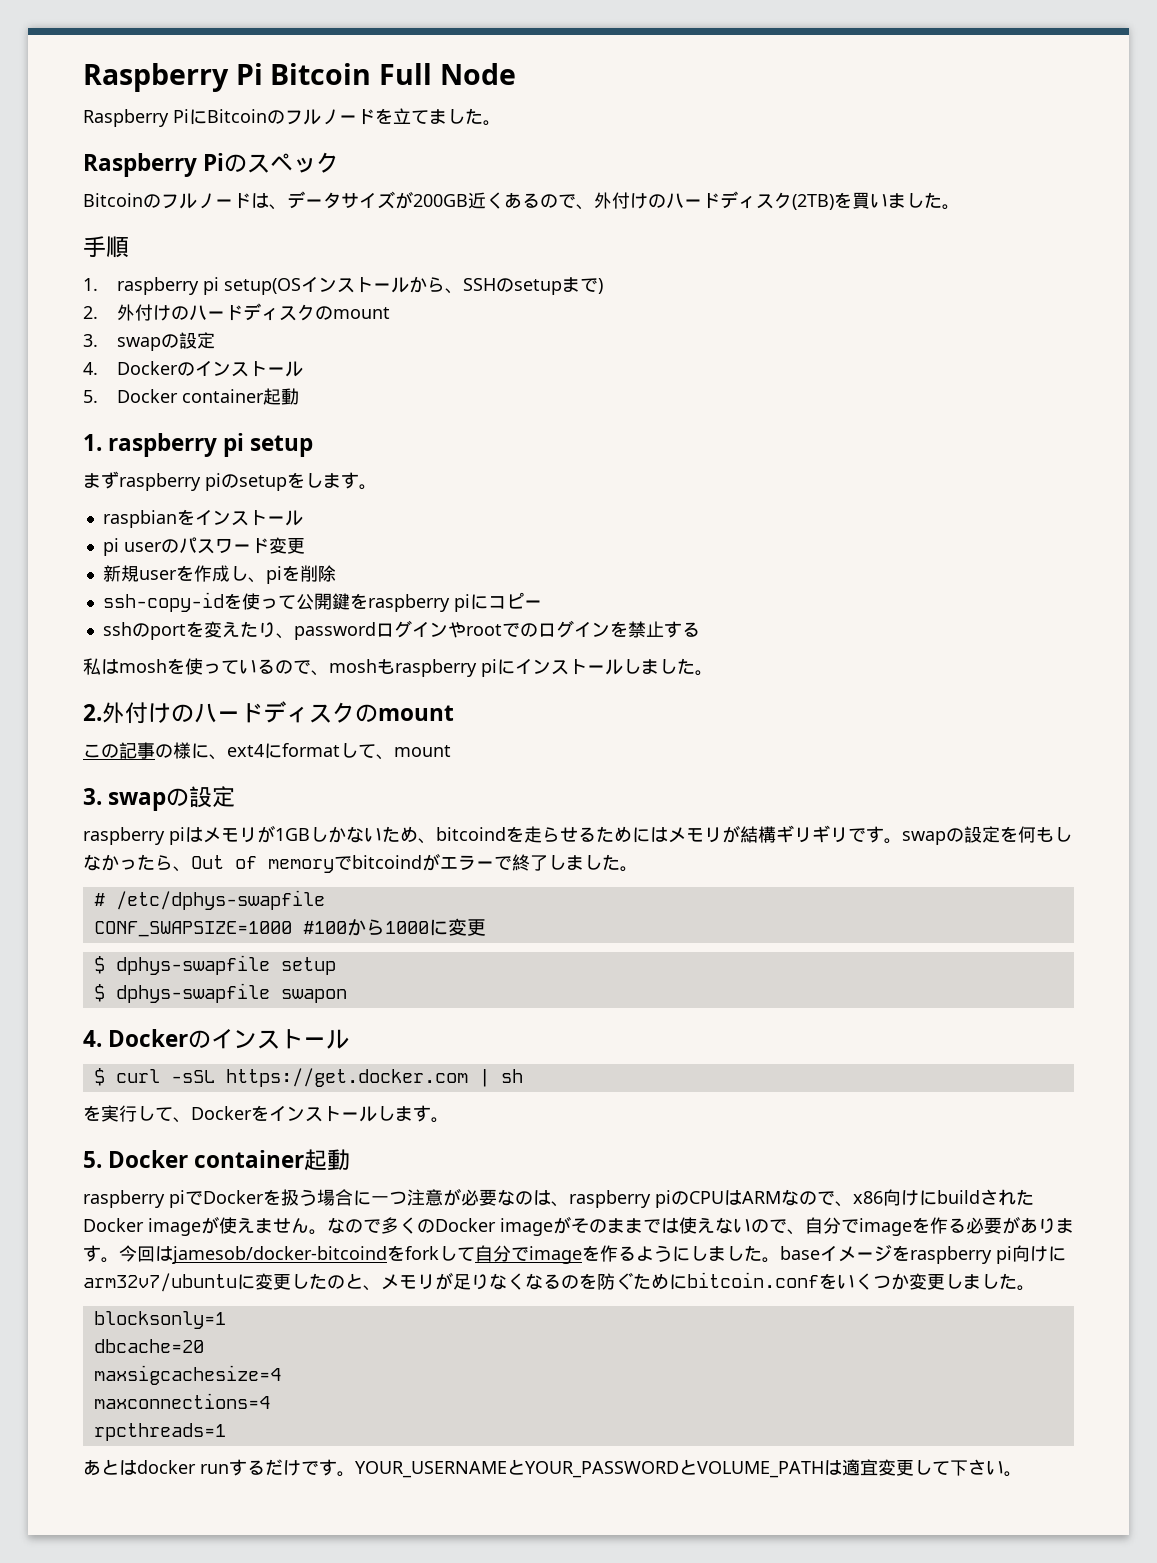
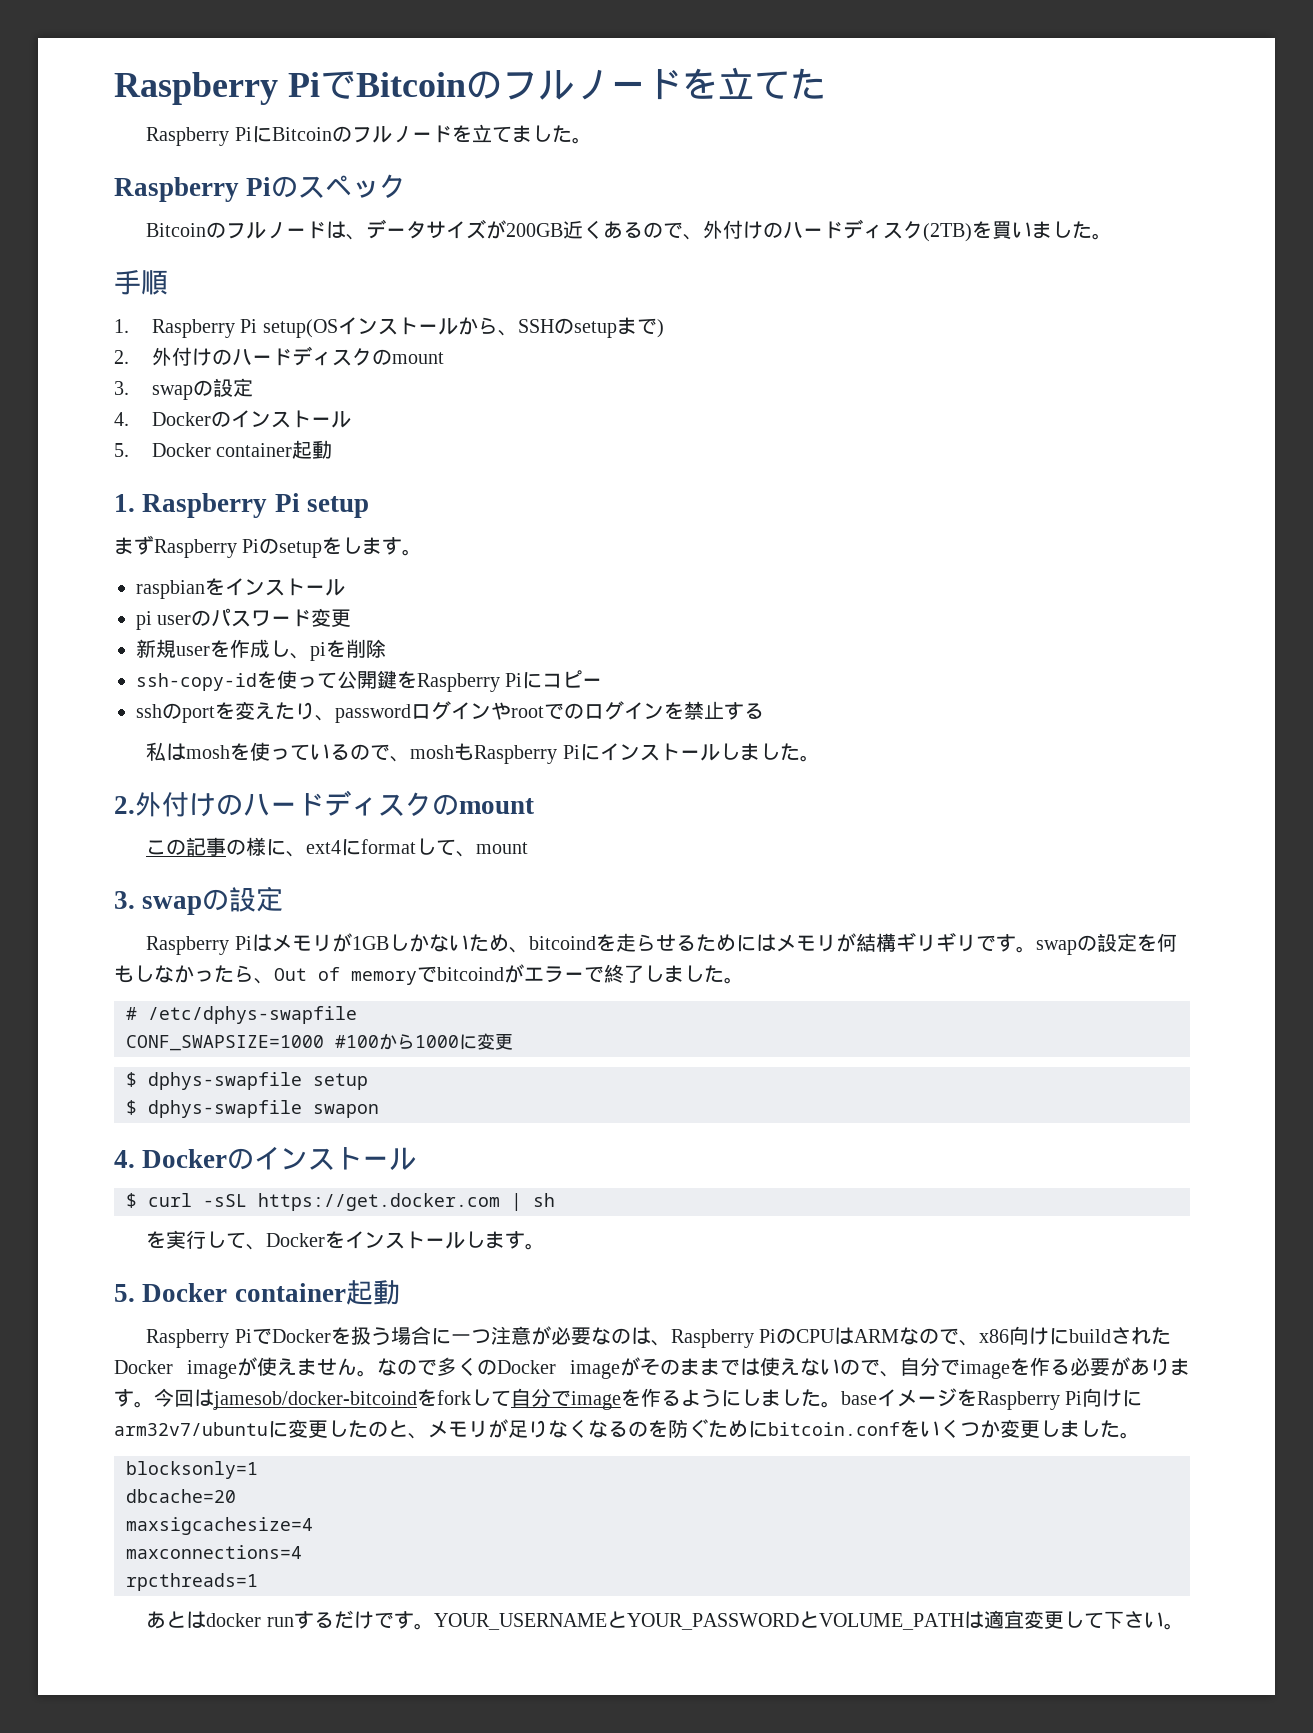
- Raspberry Pi Bitcoin Full Node
+ Raspberry PiでBitcoinのフルノードを立てた
- 1. raspberry pi setup(OSインストールから、SSHのsetupまで)
+ 1. Raspberry Pi setup(OSインストールから、SSHのsetupまで)
- 1. raspberry pi setup
+ 1. Raspberry Pi setup
- まずraspberry piのsetupをします。
+ まずRaspberry Piのsetupをします。
- ssh-copy-idを使って公開鍵をraspberry piにコピー
+ ssh-copy-idを使って公開鍵をRaspberry Piにコピー
- 私はmoshを使っているので、moshもraspberry piにインストールしました。
+ 私はmoshを使っているので、moshもRaspberry Piにインストールしました。
- raspberry piはメモリが1GBしかないため、bitcoindを走らせるためにはメモリが結構ギリギリです。swapの設定を何もしなかったら、Out of memoryでbitcoindがエラーで終了しました。
+ Raspberry Piはメモリが1GBしかないため、bitcoindを走らせるためにはメモリが結構ギリギリです。swapの設定を何もしなかったら、Out of memoryでbitcoindがエラーで終了しました。
- raspberry piでDockerを扱う場合に一つ注意が必要なのは、raspberry piのCPUはARMなので、x86向けにbuildされたDocker imageが使えません。
+ Raspberry PiでDockerを扱う場合に一つ注意が必要なのは、Raspberry PiのCPUはARMなので、x86向けにbuildされたDocker imageが使えません。
- 今回はjamesob/docker-bitcoindをforkして自分でimageを作るようにしました。baseイメージをraspberry pi向けにarm32v7/ubuntuに変更したのと、メモリが足りなくなるのを防ぐためにbitcoin.confをいくつか変更しました。
+ 今回はjamesob/docker-bitcoindをforkして自分でimageを作るようにしました。baseイメージをRaspberry Pi向けにarm32v7/ubuntuに変更したのと、メモリが足りなくなるのを防ぐためにbitcoin.confをいくつか変更しました。

